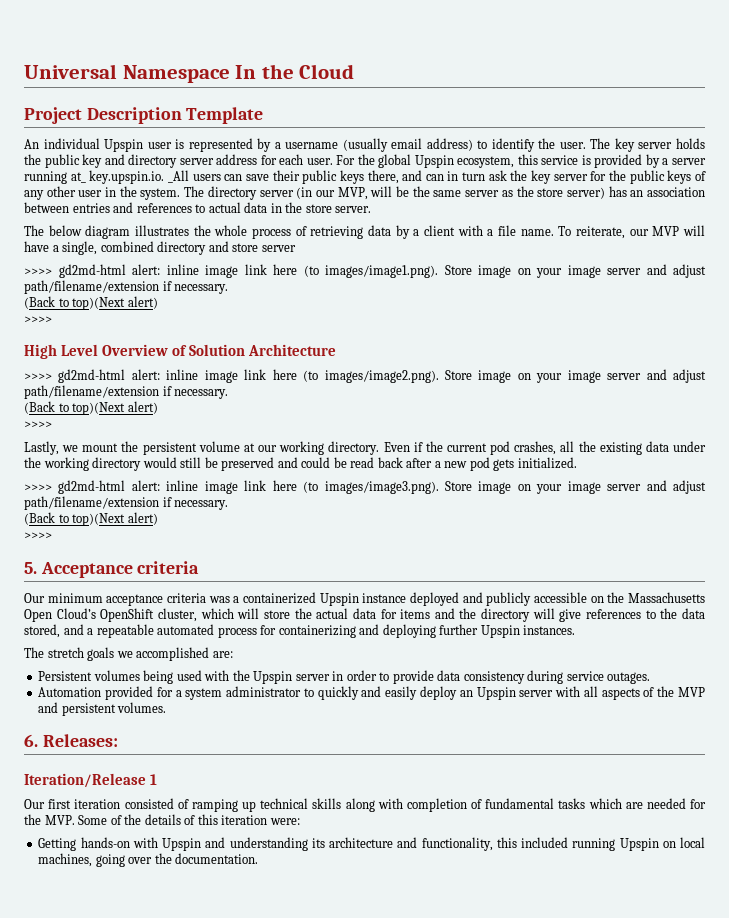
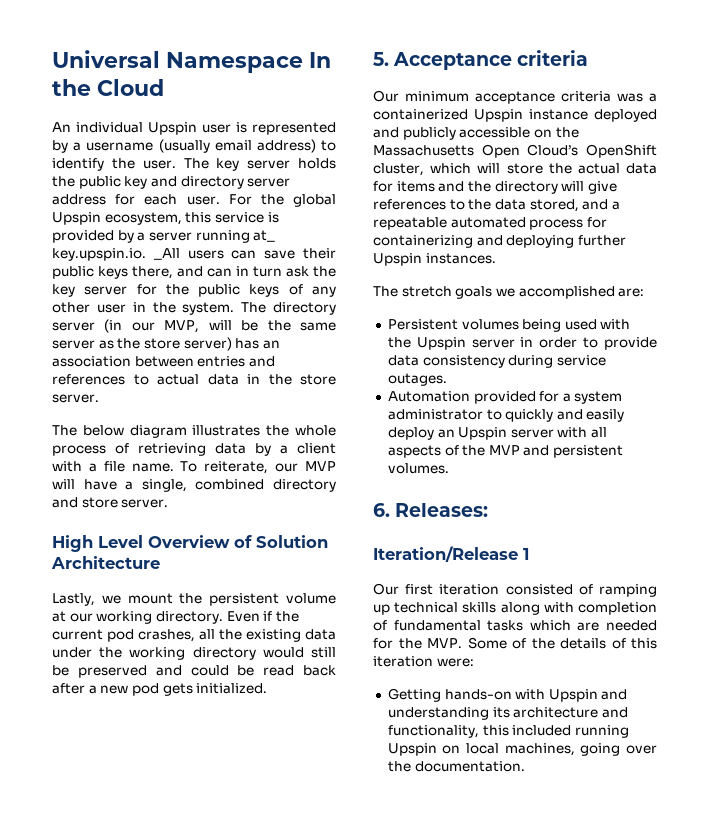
- Project Description Template
- To reiterate, our MVP will have a single, combined directory and store server
- >>>> gd2md-html alert: inline image link here (to images/image1.png). Store image on your image server and adjust path/filename/extension if necessary.
- (Back to top)(Next alert)
- >>>>
+ To reiterate, our MVP will have a single, combined directory and store server.
- >>>> gd2md-html alert: inline image link here (to images/image2.png). Store image on your image server and adjust path/filename/extension if necessary.
- (Back to top)(Next alert)
- >>>>
- >>>> gd2md-html alert: inline image link here (to images/image3.png). Store image on your image server and adjust path/filename/extension if necessary.
- (Back to top)(Next alert)
- >>>>

